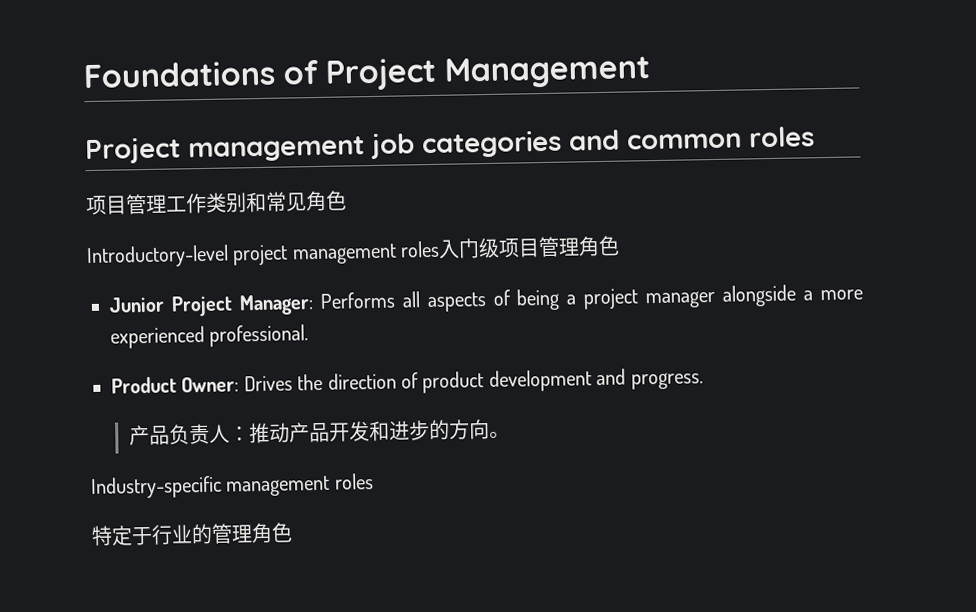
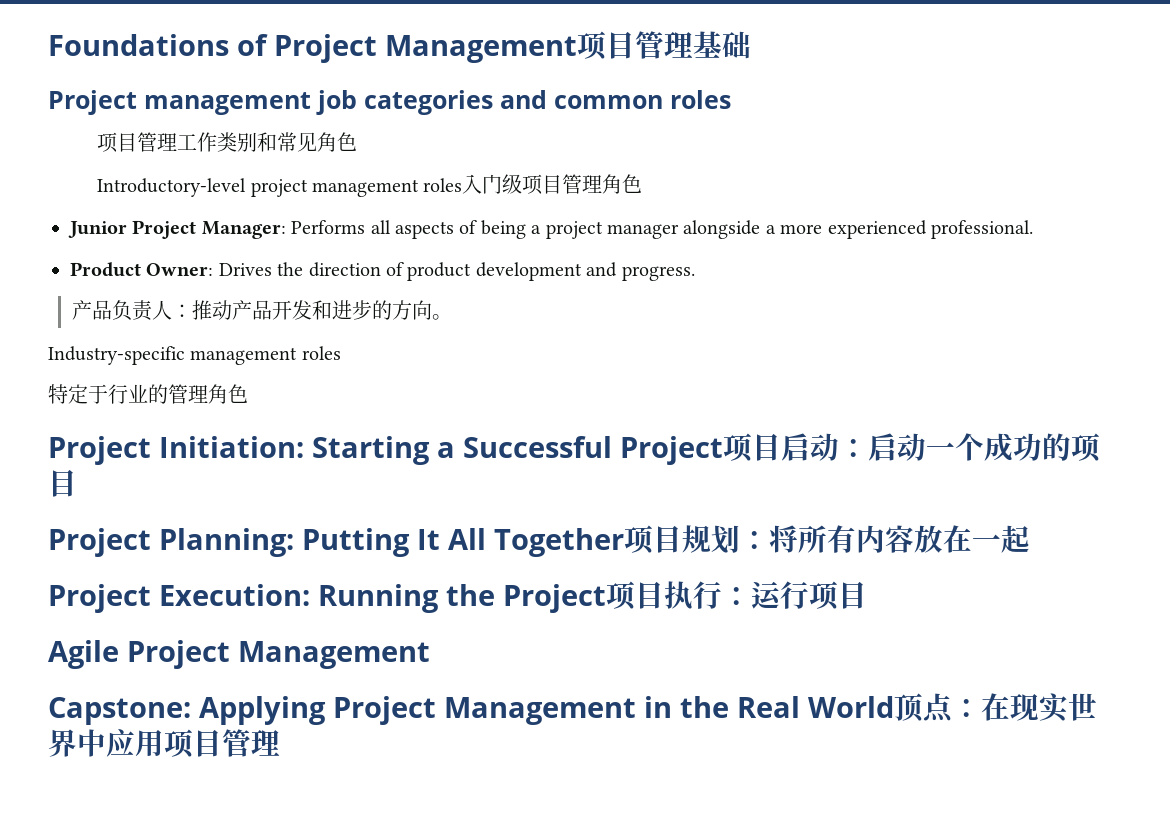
- Foundations of Project Management
+ Foundations of Project Management项目管理基础
+ Project Initiation: Starting a Successful Project项目启动：启动一个成功的项目
+ Project Planning: Putting It All Together项目规划：将所有内容放在一起
+ Project Execution: Running the Project项目执行：运行项目
+ Agile Project Management
+ Capstone: Applying Project Management in the Real World顶点：在现实世界中应用项目管理

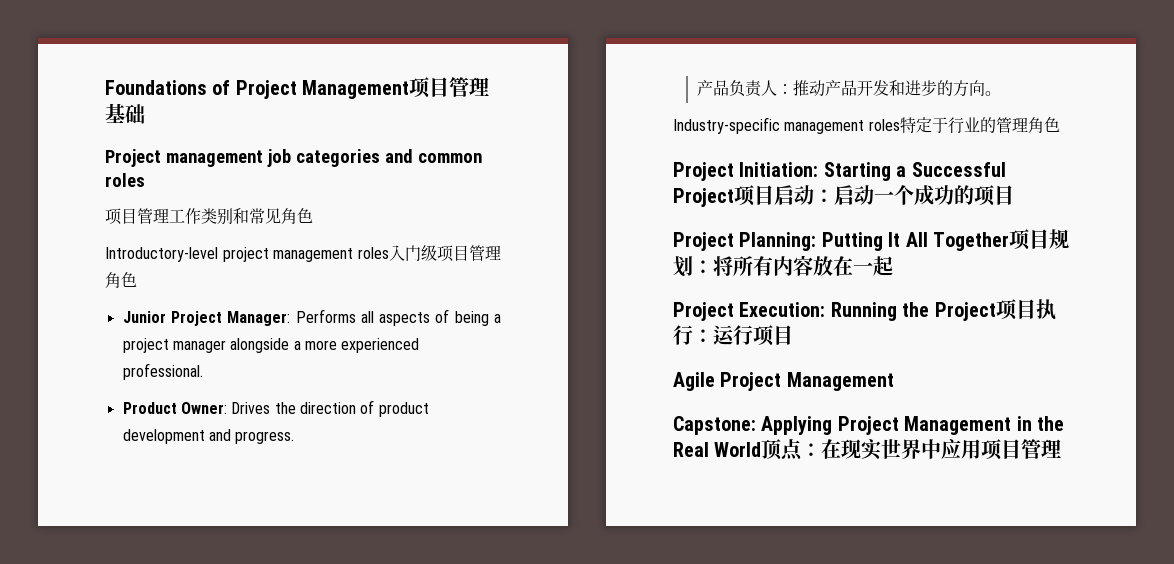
- Industry-specific management roles
- 特定于行业的管理角色
+ Industry-specific management roles特定于行业的管理角色

